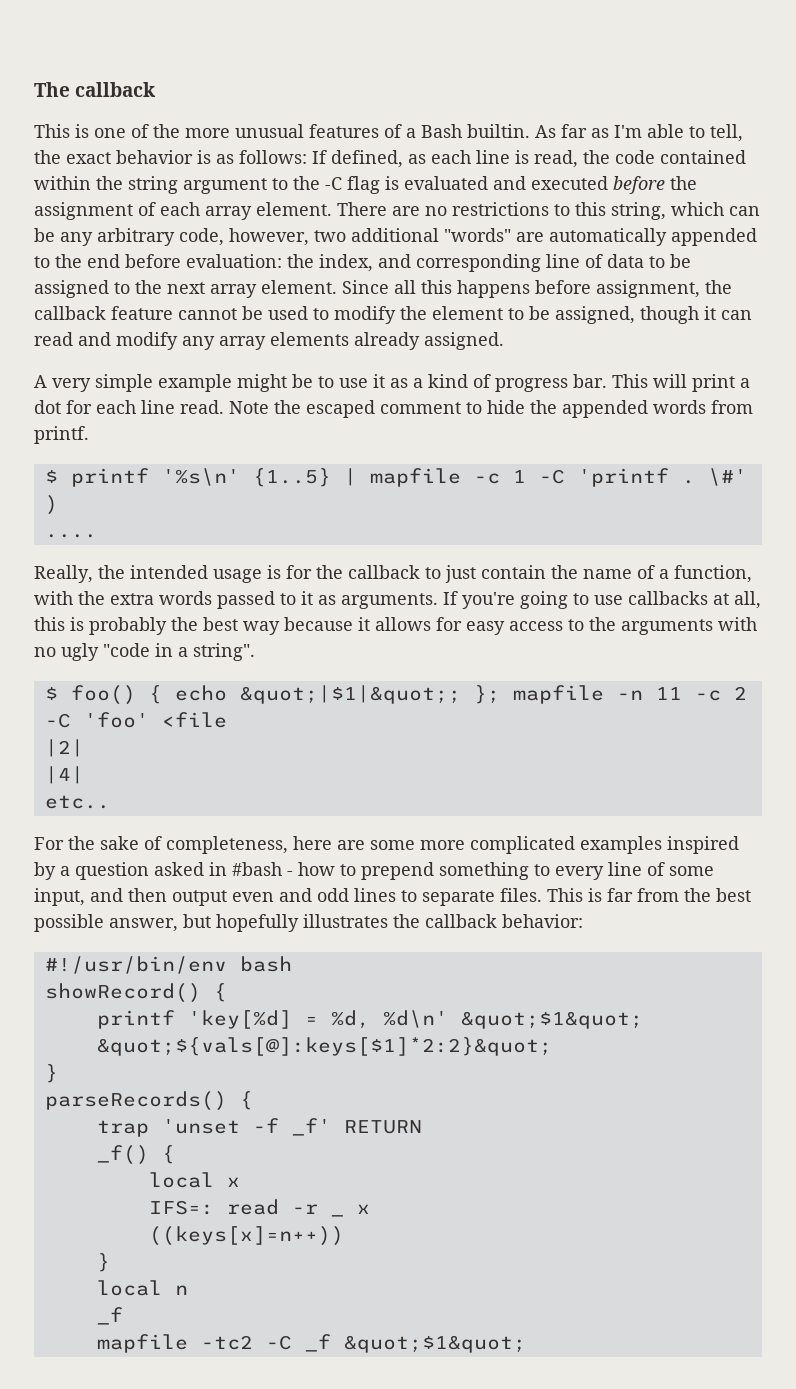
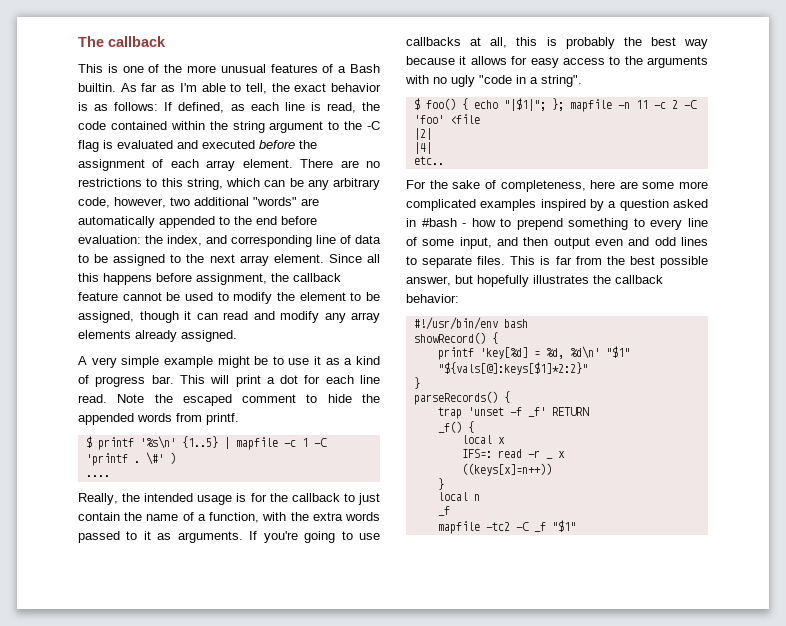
- $ foo() { echo &quot;|$1|&quot;; }; mapfile -n 11 -c 2 -C 'foo' <file
+ $ foo() { echo "|$1|"; }; mapfile -n 11 -c 2 -C 'foo' <file
- printf 'key[%d] = %d, %d\n' &quot;$1&quot; &quot;${vals[@]:keys[$1]*2:2}&quot;
+ printf 'key[%d] = %d, %d\n' "$1" "${vals[@]:keys[$1]*2:2}"
- mapfile -tc2 -C _f &quot;$1&quot;
+ mapfile -tc2 -C _f "$1"

